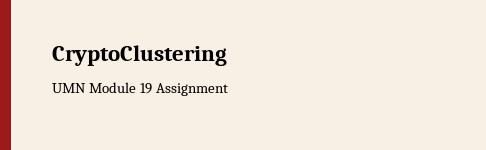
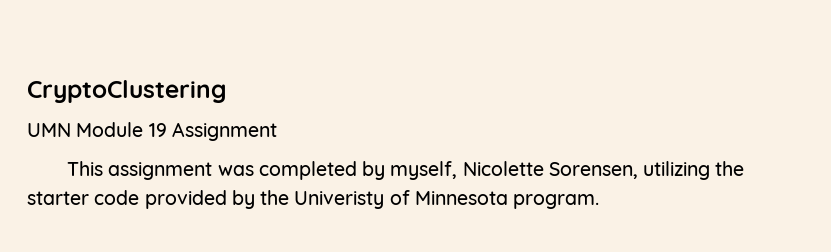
+ This assignment was completed by myself, Nicolette Sorensen, utilizing the starter code provided by the Univeristy of Minnesota program.

